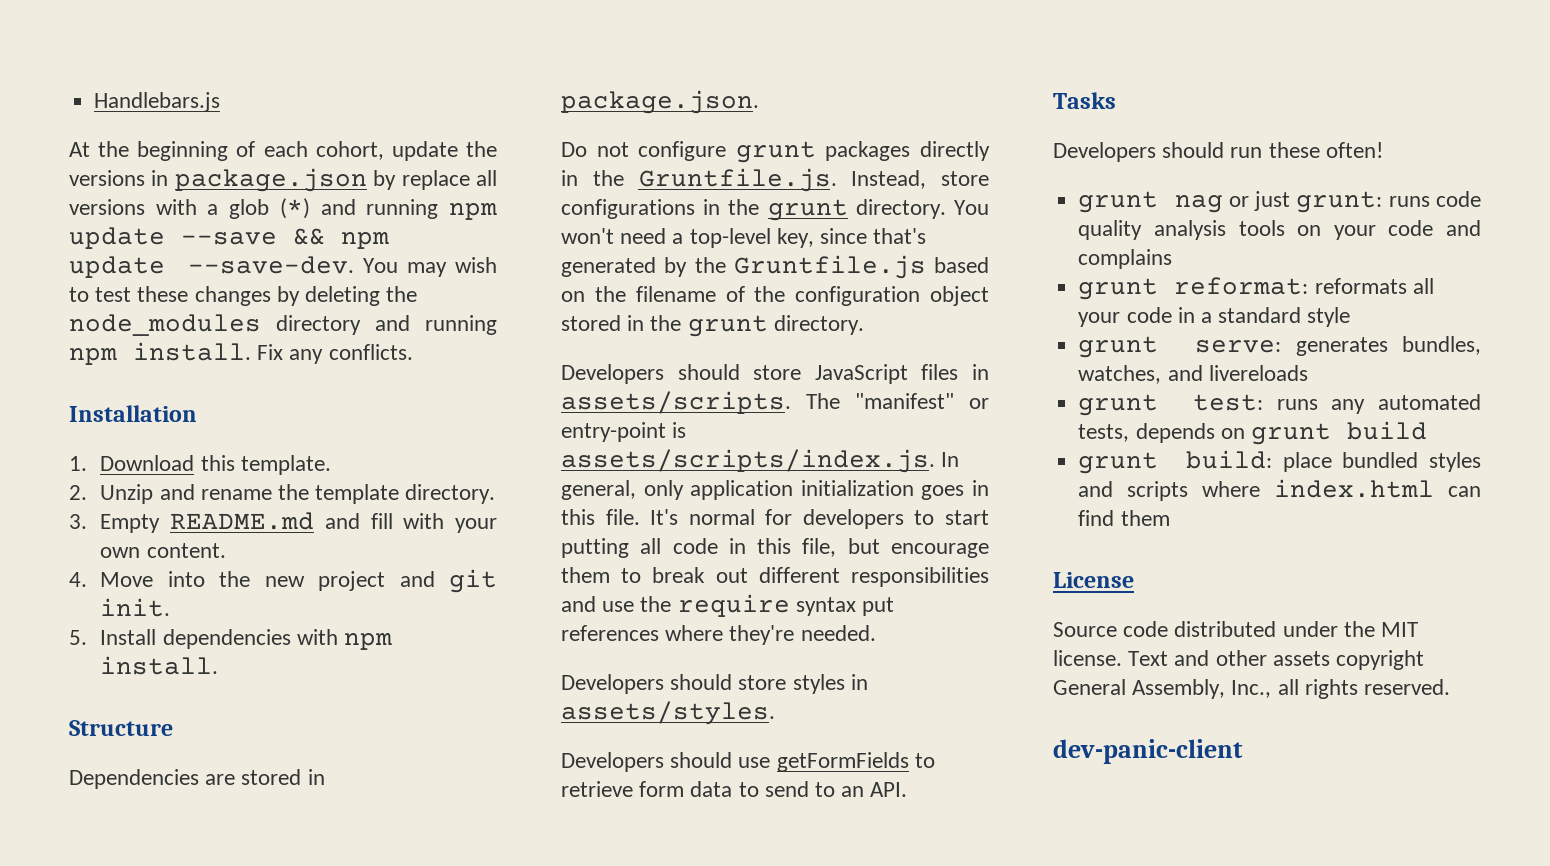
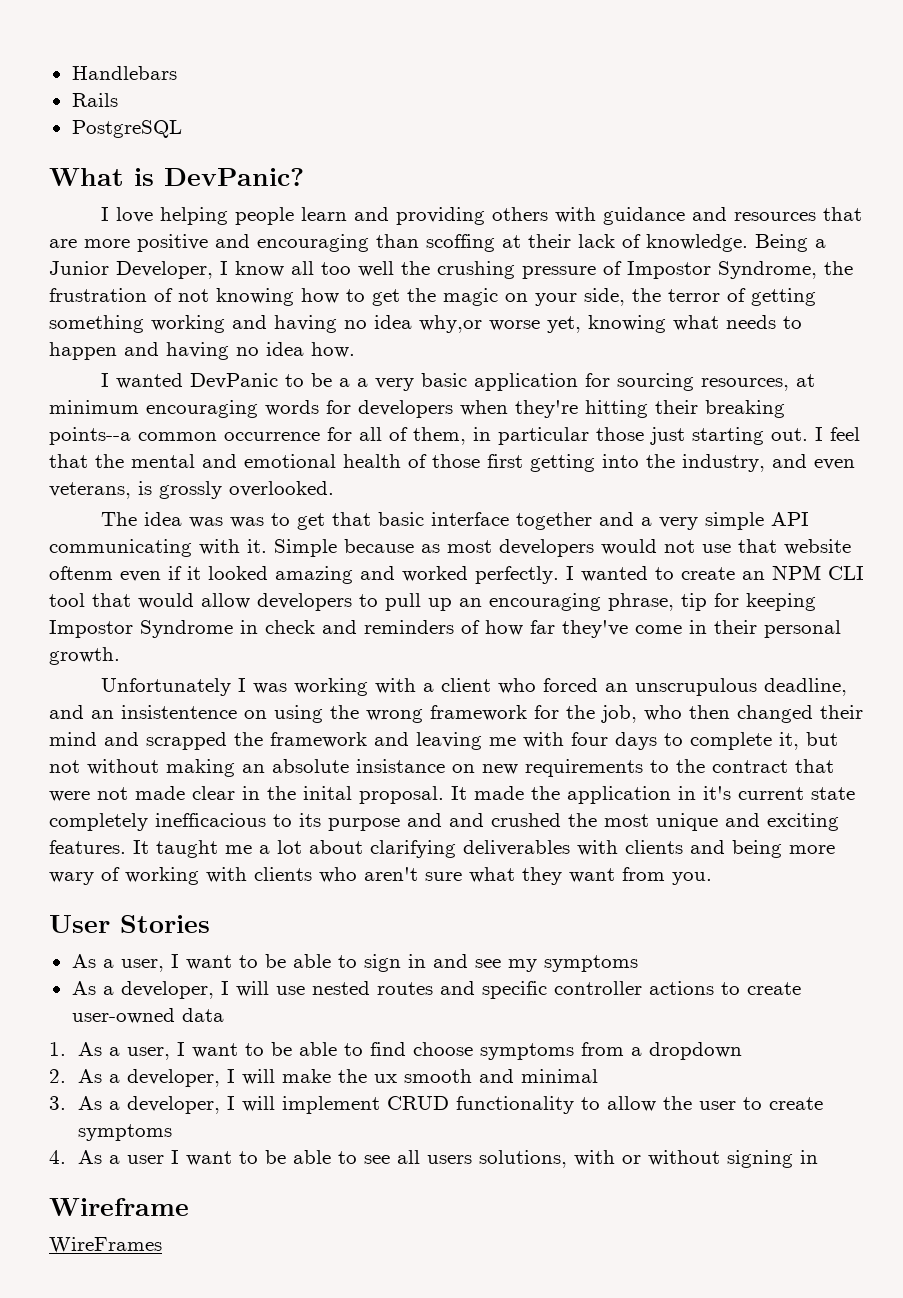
- Handlebars.js
- At the beginning of each cohort, update the versions in package.json by replace all versions with a glob (*) and running npm update --save && npm update --save-dev. You may wish to test these changes by deleting the node_modules directory and running npm install. Fix any conflicts.
- Installation
- 1. Download this template.
- 2. Unzip and rename the template directory.
- 3. Empty README.md and fill with your own content.
- 4. Move into the new project and git init.
- 5. Install dependencies with npm install.
- Structure
- Dependencies are stored in package.json.
- Do not configure grunt packages directly in the Gruntfile.js. Instead, store configurations in the grunt directory. You won't need a top-level key, since that's generated by the Gruntfile.js based on the filename of the configuration object stored in the grunt directory.
- Developers should store JavaScript files in assets/scripts. The "manifest" or entry-point is assets/scripts/index.js. In general, only application initialization goes in this file. It's normal for developers to start putting all code in this file, but encourage them to break out different responsibilities and use the require syntax put references where they're needed.
- Developers should store styles in assets/styles.
- Developers should use getFormFields to retrieve form data to send to an API.
- Tasks
- Developers should run these often!
- grunt nag or just grunt: runs code quality analysis tools on your code and complains
- grunt reformat: reformats all your code in a standard style
- grunt serve: generates bundles, watches, and livereloads
- grunt test: runs any automated tests, depends on grunt build
- grunt build: place bundled styles and scripts where index.html can find them
- License
- Source code distributed under the MIT license. Text and other assets copyright General Assembly, Inc., all rights reserved.
- dev-panic-client
+ Handlebars
+ Rails
+ PostgreSQL
+ What is DevPanic?
+ I love helping people learn and providing others with guidance and resources that are more positive and encouraging than scoffing at their lack of knowledge. Being a Junior Developer, I know all too well the crushing pressure of Impostor Syndrome, the frustration of not knowing how to get the magic on your side, the terror of getting something working and having no idea why,or worse yet, knowing what needs to happen and having no idea how.
+ I wanted DevPanic to be a a very basic application for sourcing resources, at minimum encouraging words for developers when they're hitting their breaking points--a common occurrence for all of them, in particular those just starting out. I feel that the mental and emotional health of those first getting into the industry, and even veterans, is grossly overlooked.
+ The idea was was to get that basic interface together and a very simple API communicating with it. Simple because as most developers would not use that website oftenm even if it looked amazing and worked perfectly. I wanted to create an NPM CLI tool that would allow developers to pull up an encouraging phrase, tip for keeping Impostor Syndrome in check and reminders of how far they've come in their personal growth.
+ Unfortunately I was working with a client who forced an unscrupulous deadline, and an insistentence on using the wrong framework for the job, who then changed their mind and scrapped the framework and leaving me with four days to complete it, but not without making an absolute insistance on new requirements to the contract that were not made clear in the inital proposal. It made the application in it's current state completely inefficacious to its purpose and and crushed the most unique and exciting features. It taught me a lot about clarifying deliverables with clients and being more wary of working with clients who aren't sure what they want from you.
+ User Stories
+ As a user, I want to be able to sign in and see my symptoms
+ As a developer, I will use nested routes and specific controller actions to create user-owned data
+ 1. As a user, I want to be able to find choose symptoms from a dropdown
+ 2. As a developer, I will make the ux smooth and minimal
+ 3. As a developer, I will implement CRUD functionality to allow the user to create symptoms
+ 4. As a user I want to be able to see all users solutions, with or without signing in
+ Wireframe
+ WireFrames

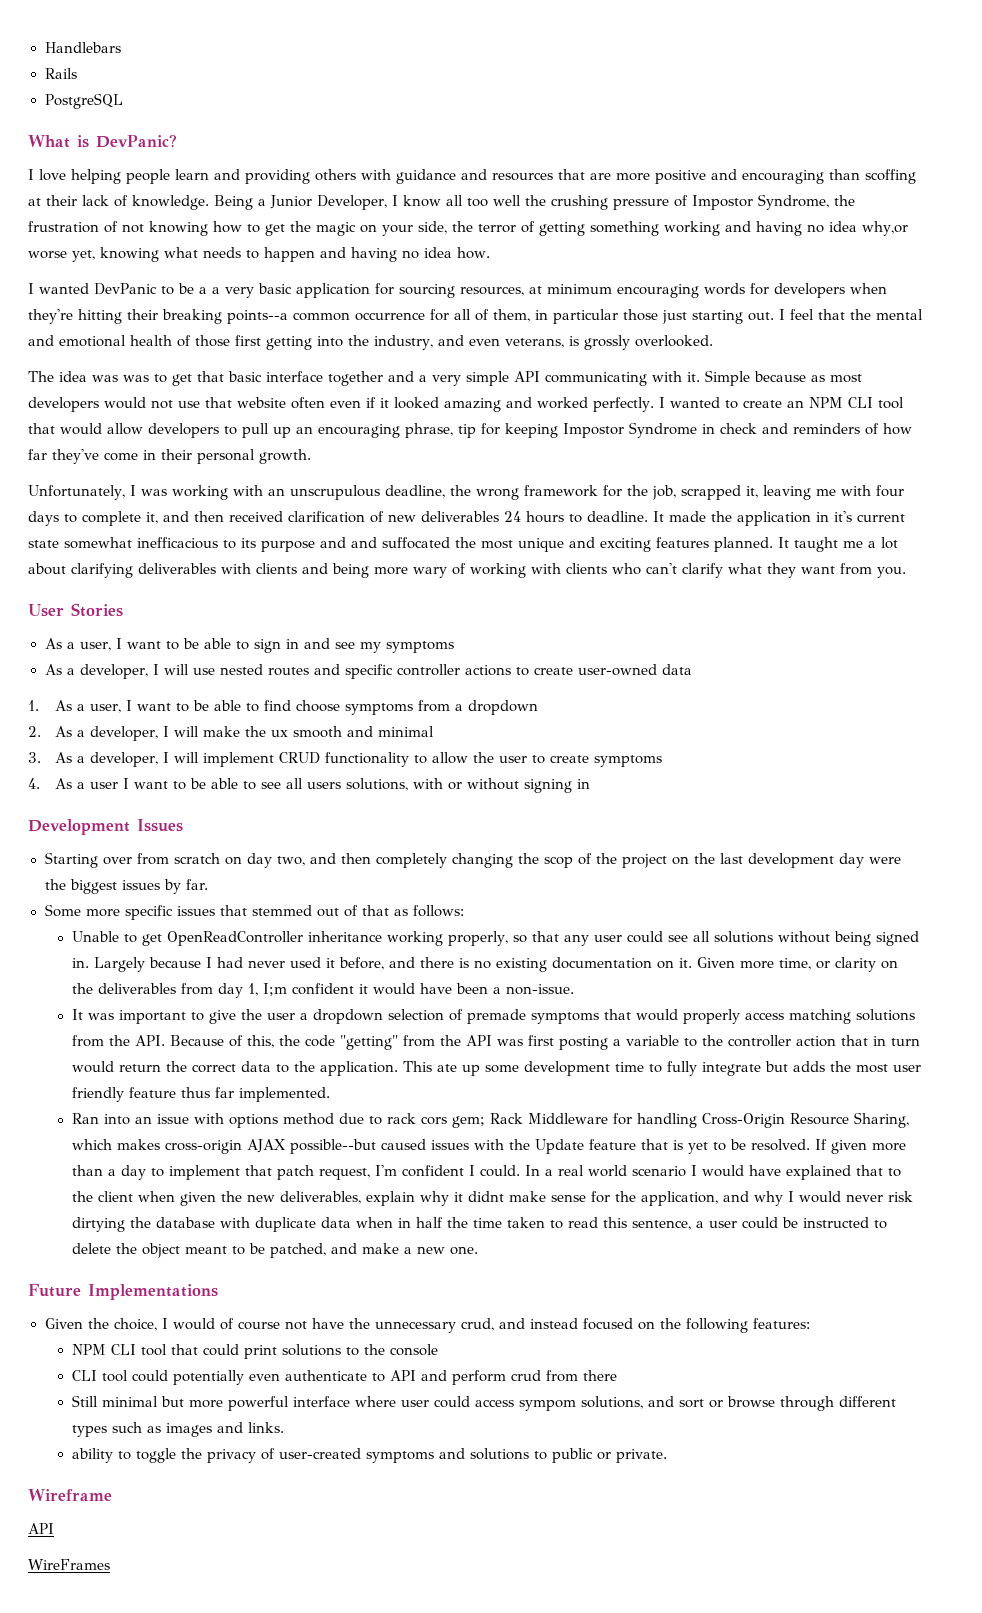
- Simple because as most developers would not use that website oftenm even if it looked amazing and worked perfectly.
+ Simple because as most developers would not use that website often even if it looked amazing and worked perfectly.
- Unfortunately I was working with a client who forced an unscrupulous deadline, and an insistentence on using the wrong framework for the job, who then changed their mind and scrapped the framework and leaving me with four days to complete it, but not without making an absolute insistance on new requirements to the contract that were not made clear in the inital proposal.
+ Unfortunately, I was working with an unscrupulous deadline, the wrong framework for the job, scrapped it, leaving me with four days to complete it, and then received clarification of new deliverables 24 hours to deadline.
- It made the application in it's current state completely inefficacious to its purpose and and crushed the most unique and exciting features.
+ It made the application in it's current state somewhat inefficacious to its purpose and and suffocated the most unique and exciting features planned.
- It taught me a lot about clarifying deliverables with clients and being more wary of working with clients who aren't sure what they want from you.
+ It taught me a lot about clarifying deliverables with clients and being more wary of working with clients who can't clarify what they want from you.
+ Development Issues
+ Starting over from scratch on day two, and then completely changing the scop of the project on the last development day were the biggest issues by far.
+ Some more specific issues that stemmed out of that as follows:
+ Unable to get OpenReadController inheritance working properly, so that any user could see all solutions without being signed in. Largely because I had never used it before, and there is no existing documentation on it. Given more time, or clarity on the deliverables from day 1, I;m confident it would have been a non-issue.
+ It was important to give the user a dropdown selection of premade symptoms that would properly access matching solutions from the API. Because of this, the code "getting" from the API was first posting a variable to the controller action that in turn would return the correct data to the application. This ate up some development time to fully integrate but adds the most user friendly feature thus far implemented.
+ Ran into an issue with options method due to rack cors gem; Rack Middleware for handling Cross-Origin Resource Sharing, which makes cross-origin AJAX possible--but caused issues with the Update feature that is yet to be resolved. If given more than a day to implement that patch request, I'm confident I could. In a real world scenario I would have explained that to the client when given the new deliverables, explain why it didnt make sense for the application, and why I would never risk dirtying the database with duplicate data when in half the time taken to read this sentence, a user could be instructed to delete the object meant to be patched, and make a new one.
+ Future Implementations
+ Given the choice, I would of course not have the unnecessary crud, and instead focused on the following features:
+ NPM CLI tool that could print solutions to the console
+ CLI tool could potentially even authenticate to API and perform crud from there
+ Still minimal but more powerful interface where user could access sympom solutions, and sort or browse through different types such as images and links.
+ ability to toggle the privacy of user-created symptoms and solutions to public or private.
  Wireframe
+ API

